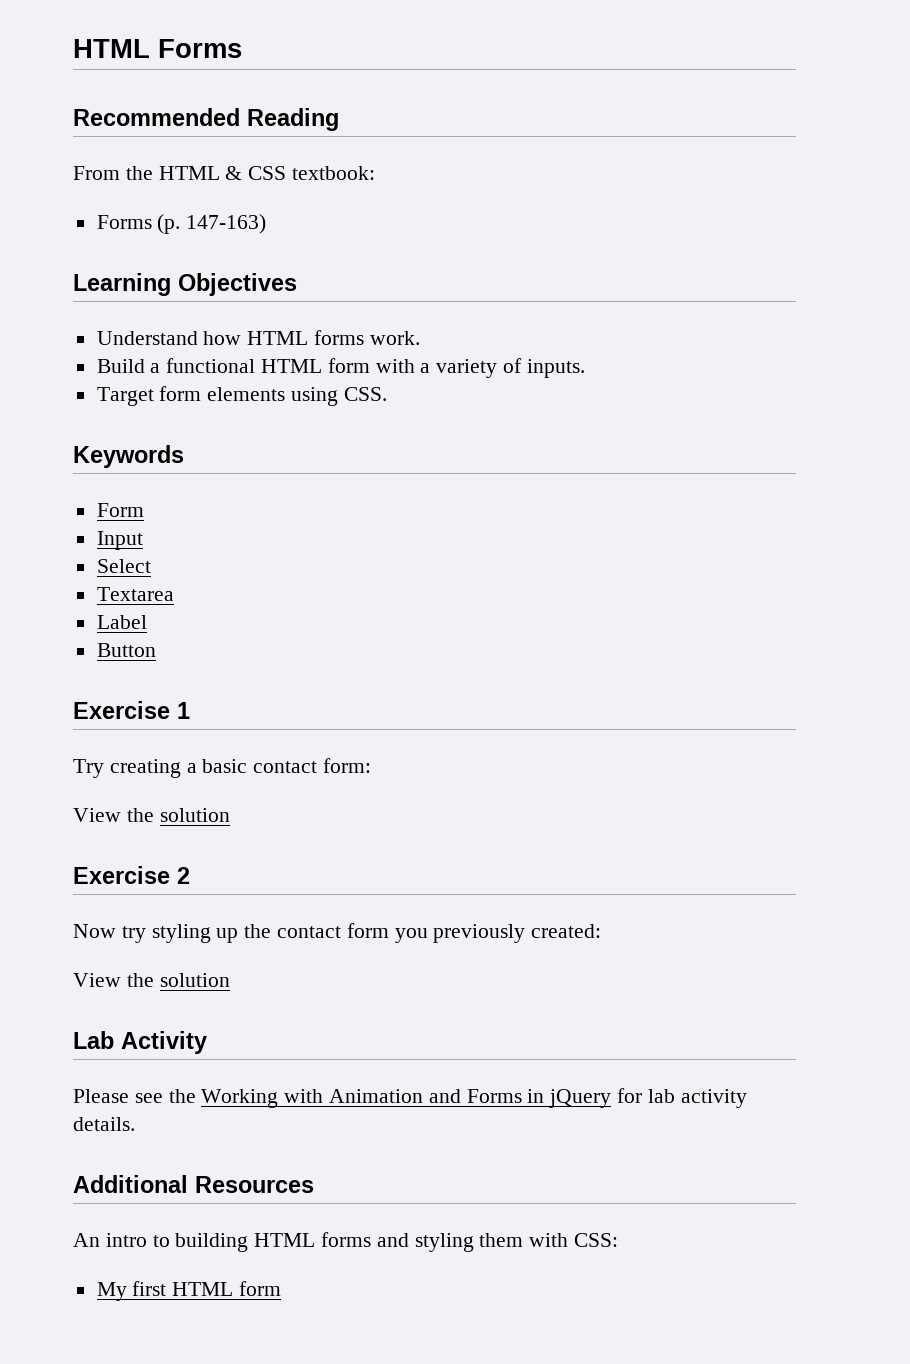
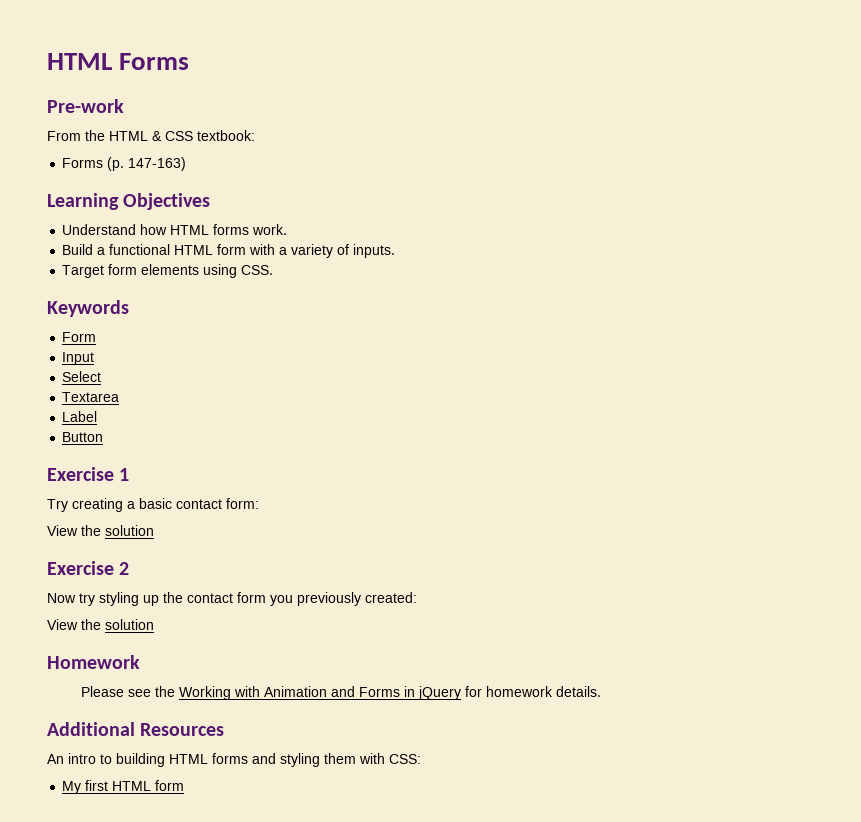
- Recommended Reading
+ Pre-work
- Lab Activity
+ Homework
- Please see the Working with Animation and Forms in jQuery for lab activity details.
+ Please see the Working with Animation and Forms in jQuery for homework details.

